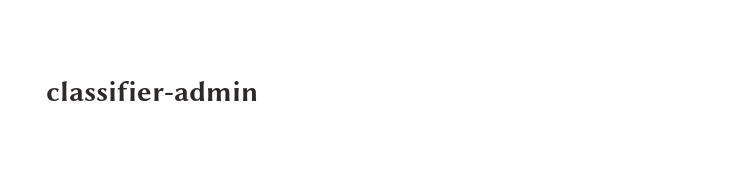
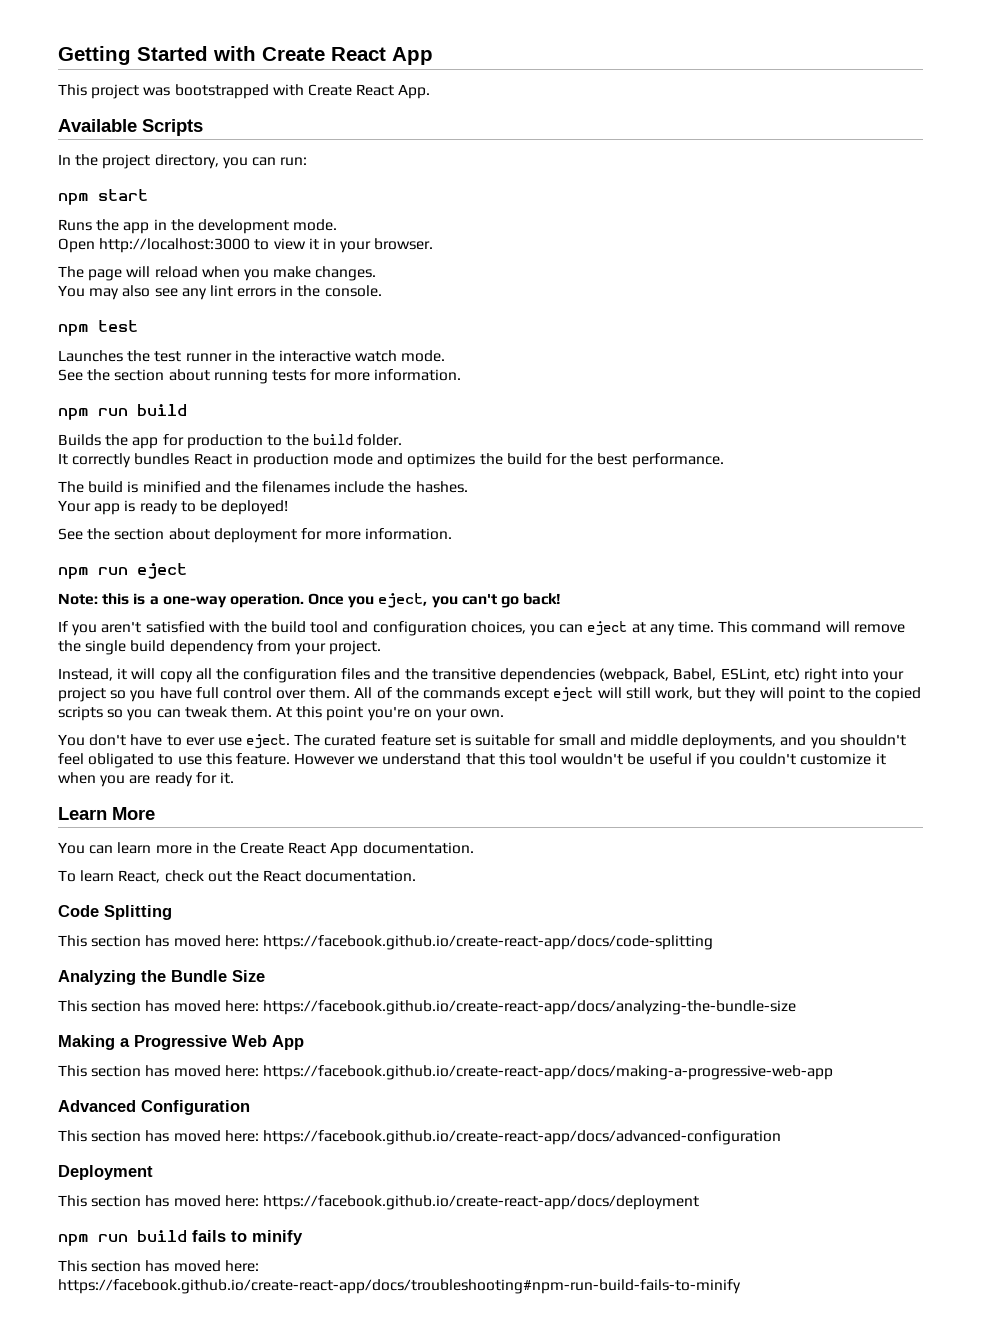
- classifier-admin
+ Getting Started with Create React App
+ This project was bootstrapped with Create React App.
+ Available Scripts
+ In the project directory, you can run:
+ npm start
+ Runs the app in the development mode.
+ Open http://localhost:3000 to view it in your browser.
+ The page will reload when you make changes.
+ You may also see any lint errors in the console.
+ npm test
+ Launches the test runner in the interactive watch mode.
+ See the section about running tests for more information.
+ npm run build
+ Builds the app for production to the build folder.
+ It correctly bundles React in production mode and optimizes the build for the best performance.
+ The build is minified and the filenames include the hashes.
+ Your app is ready to be deployed!
+ See the section about deployment for more information.
+ npm run eject
+ Note: this is a one-way operation. Once you eject, you can't go back!
+ If you aren't satisfied with the build tool and configuration choices, you can eject at any time. This command will remove the single build dependency from your project.
+ Instead, it will copy all the configuration files and the transitive dependencies (webpack, Babel, ESLint, etc) right into your project so you have full control over them. All of the commands except eject will still work, but they will point to the copied scripts so you can tweak them. At this point you're on your own.
+ You don't have to ever use eject. The curated feature set is suitable for small and middle deployments, and you shouldn't feel obligated to use this feature. However we understand that this tool wouldn't be useful if you couldn't customize it when you are ready for it.
+ Learn More
+ You can learn more in the Create React App documentation.
+ To learn React, check out the React documentation.
+ Code Splitting
+ This section has moved here: https://facebook.github.io/create-react-app/docs/code-splitting
+ Analyzing the Bundle Size
+ This section has moved here: https://facebook.github.io/create-react-app/docs/analyzing-the-bundle-size
+ Making a Progressive Web App
+ This section has moved here: https://facebook.github.io/create-react-app/docs/making-a-progressive-web-app
+ Advanced Configuration
+ This section has moved here: https://facebook.github.io/create-react-app/docs/advanced-configuration
+ Deployment
+ This section has moved here: https://facebook.github.io/create-react-app/docs/deployment
+ npm run build fails to minify
+ This section has moved here: https://facebook.github.io/create-react-app/docs/troubleshooting#npm-run-build-fails-to-minify

